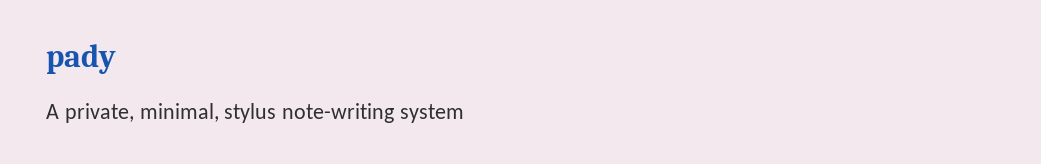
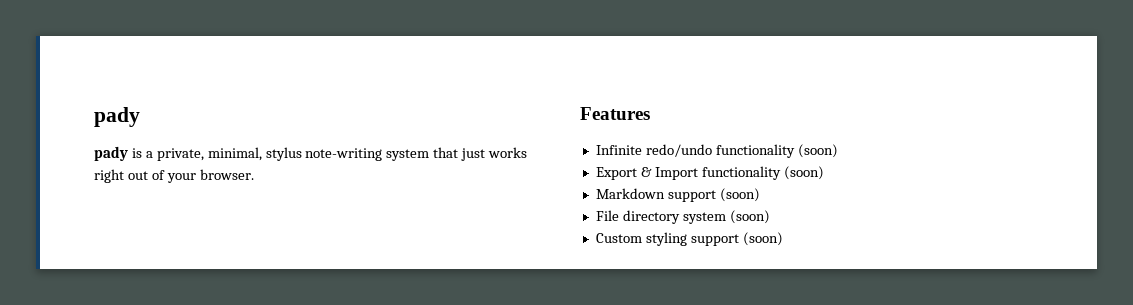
- A private, minimal, stylus note-writing system
+ pady is a private, minimal, stylus note-writing system that just works right out of your browser.
+ Features
+ Infinite redo/undo functionality (soon)
+ Export & Import functionality (soon)
+ Markdown support (soon)
+ File directory system (soon)
+ Custom styling support (soon)

